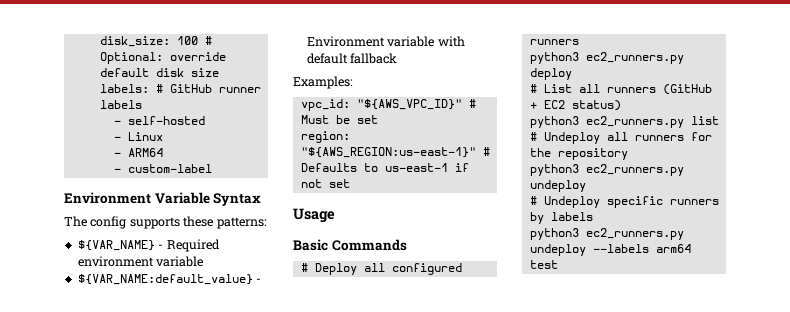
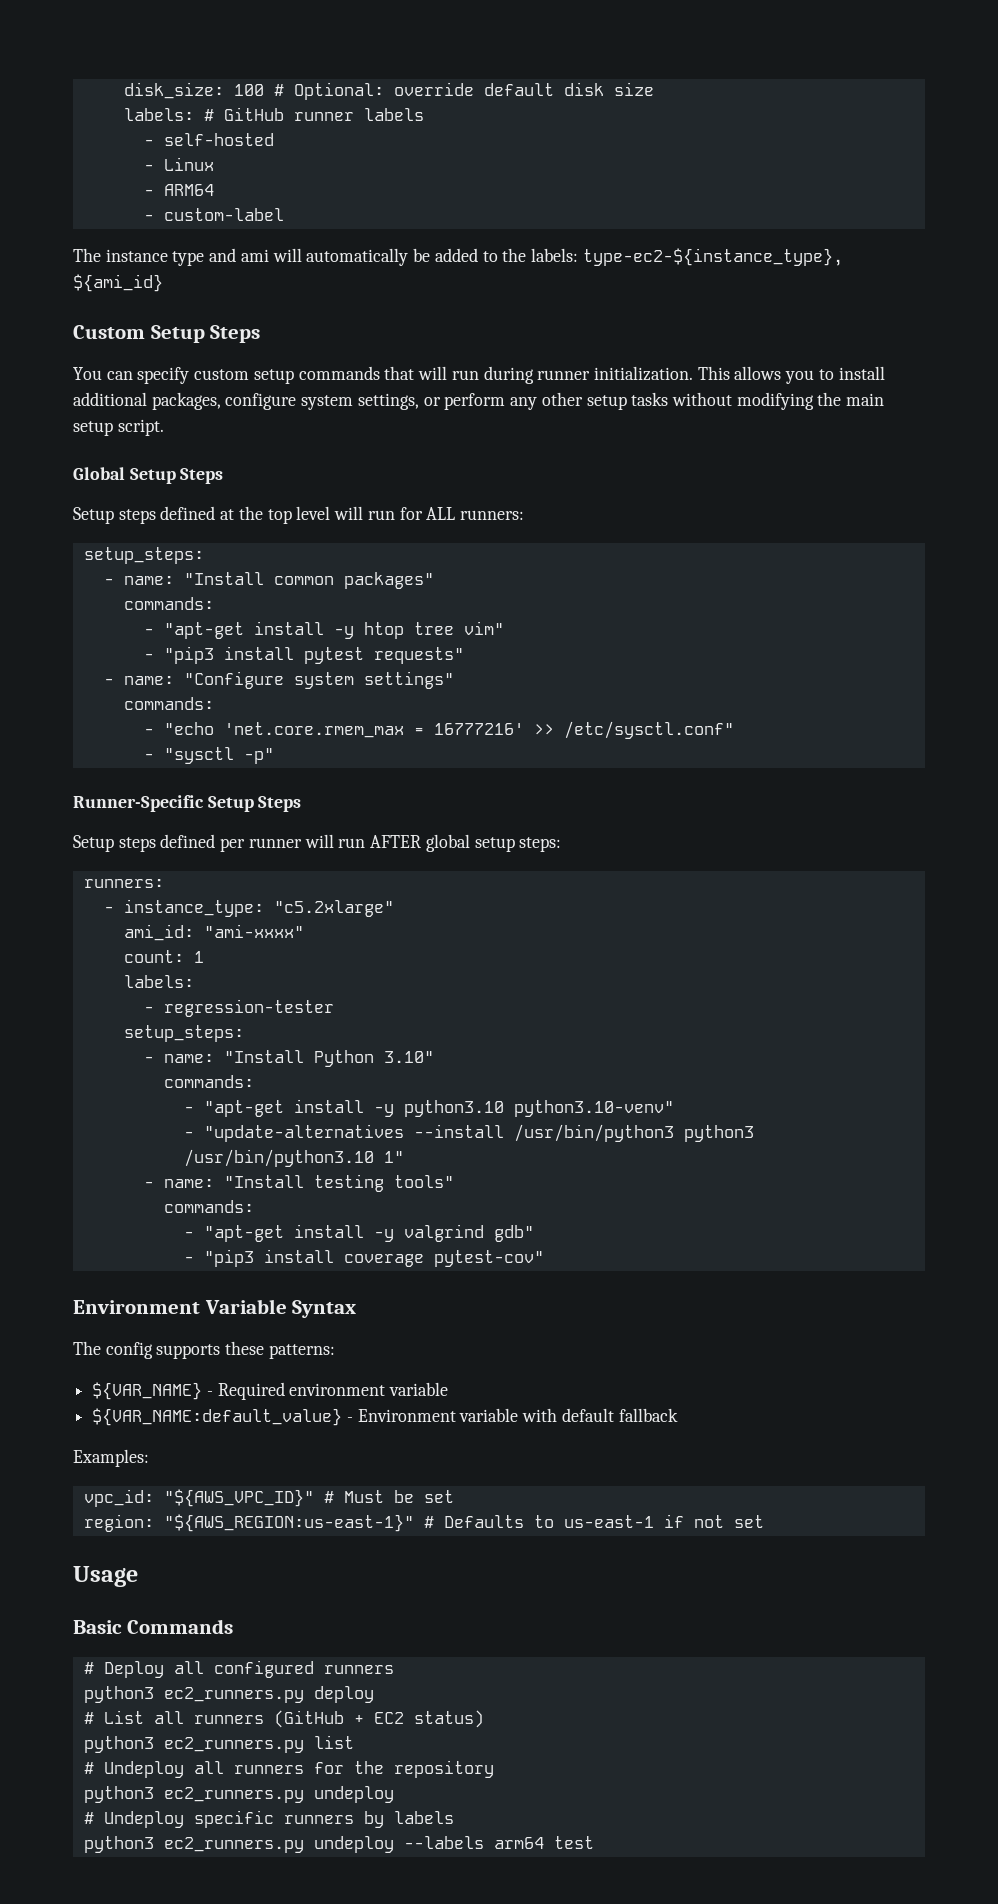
+ The instance type and ami will automatically be added to the labels: type-ec2-${instance_type}, ${ami_id}
+ Custom Setup Steps
+ You can specify custom setup commands that will run during runner initialization. This allows you to install additional packages, configure system settings, or perform any other setup tasks without modifying the main setup script.
+ Global Setup Steps
+ Setup steps defined at the top level will run for ALL runners:
+ setup_steps:
+ - name: "Install common packages"
+ commands:
+ - "apt-get install -y htop tree vim"
+ - "pip3 install pytest requests"
+ - name: "Configure system settings"
+ commands:
+ - "echo 'net.core.rmem_max = 16777216' >> /etc/sysctl.conf"
+ - "sysctl -p"
+ Runner-Specific Setup Steps
+ Setup steps defined per runner will run AFTER global setup steps:
+ runners:
+ - instance_type: "c5.2xlarge"
+ ami_id: "ami-xxxx"
+ count: 1
+ labels:
+ - regression-tester
+ setup_steps:
+ - name: "Install Python 3.10"
+ commands:
+ - "apt-get install -y python3.10 python3.10-venv"
+ - "update-alternatives --install /usr/bin/python3 python3 /usr/bin/python3.10 1"
+ - name: "Install testing tools"
+ commands:
+ - "apt-get install -y valgrind gdb"
+ - "pip3 install coverage pytest-cov"

